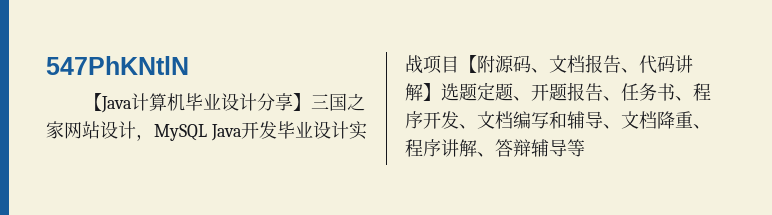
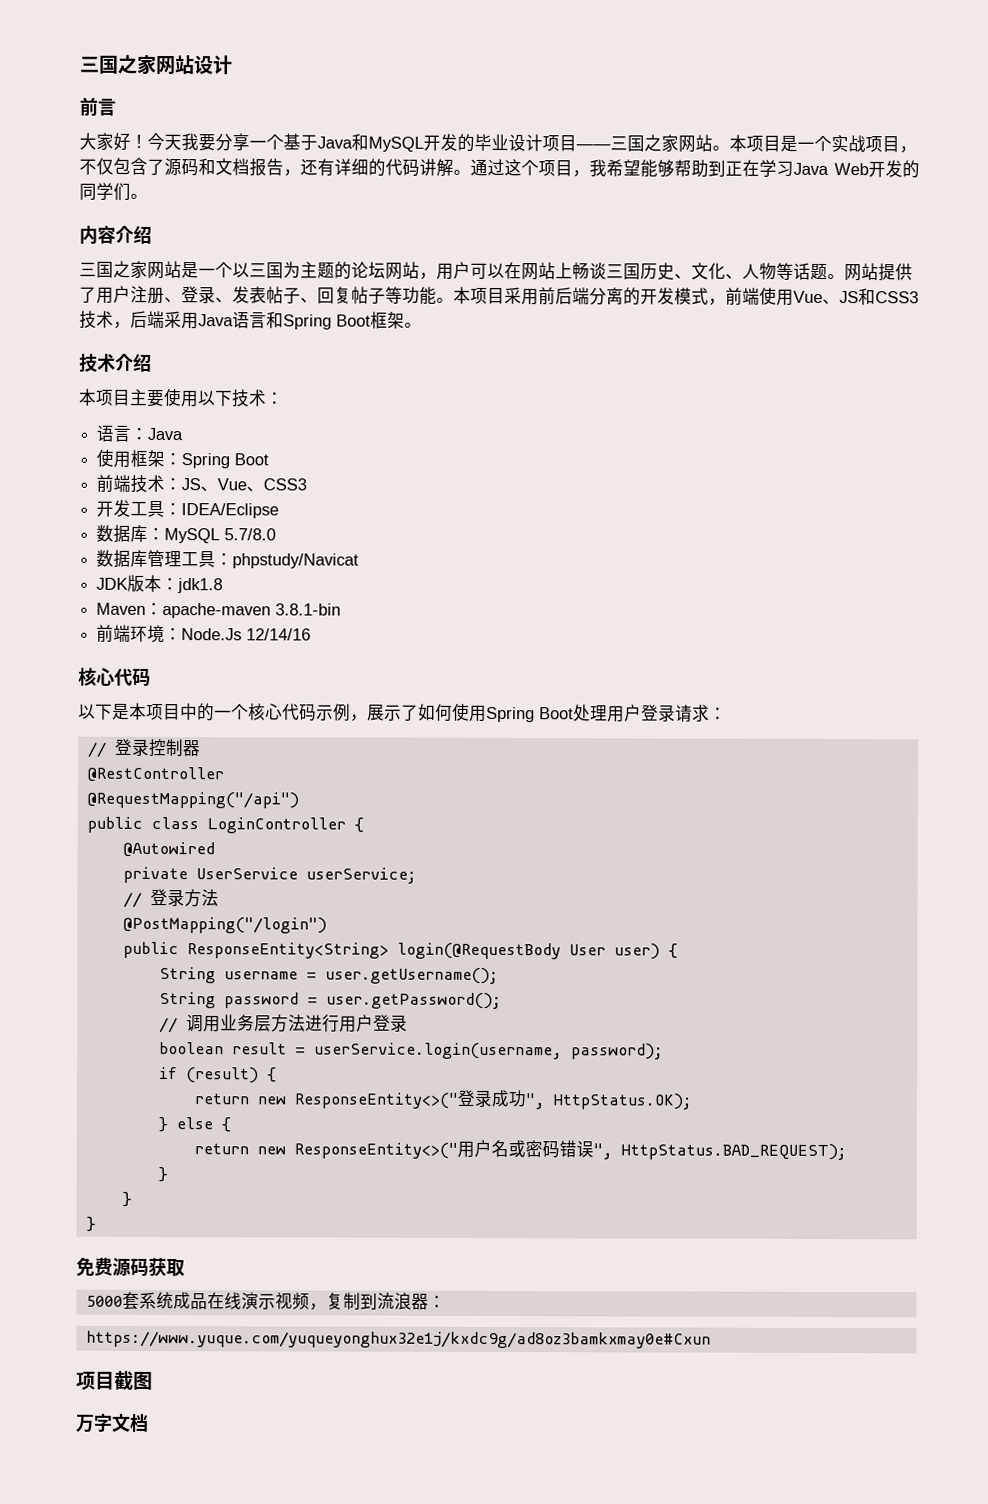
- 547PhKNtlN
- 【Java计算机毕业设计分享】三国之家网站设计，MySQL Java开发毕业设计实战项目【附源码、文档报告、代码讲解】选题定题、开题报告、任务书、程序开发、文档编写和辅导、文档降重、程序讲解、答辩辅导等
+ 三国之家网站设计
+ 前言
+ 大家好！今天我要分享一个基于Java和MySQL开发的毕业设计项目——三国之家网站。本项目是一个实战项目，不仅包含了源码和文档报告，还有详细的代码讲解。通过这个项目，我希望能够帮助到正在学习Java Web开发的同学们。
+ 内容介绍
+ 三国之家网站是一个以三国为主题的论坛网站，用户可以在网站上畅谈三国历史、文化、人物等话题。网站提供了用户注册、登录、发表帖子、回复帖子等功能。本项目采用前后端分离的开发模式，前端使用Vue、JS和CSS3技术，后端采用Java语言和Spring Boot框架。
+ 技术介绍
+ 本项目主要使用以下技术：
+ 语言：Java
+ 使用框架：Spring Boot
+ 前端技术：JS、Vue、CSS3
+ 开发工具：IDEA/Eclipse
+ 数据库：MySQL 5.7/8.0
+ 数据库管理工具：phpstudy/Navicat
+ JDK版本：jdk1.8
+ Maven：apache-maven 3.8.1-bin
+ 前端环境：Node.Js 12/14/16
+ 核心代码
+ 以下是本项目中的一个核心代码示例，展示了如何使用Spring Boot处理用户登录请求：
+ // 登录控制器
+ @RestController
+ @RequestMapping("/api")
+ public class LoginController {
+ @Autowired
+ private UserService userService;
+ // 登录方法
+ @PostMapping("/login")
+ public ResponseEntity<String> login(@RequestBody User user) {
+ String username = user.getUsername();
+ String password = user.getPassword();
+ // 调用业务层方法进行用户登录
+ boolean result = userService.login(username, password);
+ if (result) {
+ return new ResponseEntity<>("登录成功", HttpStatus.OK);
+ } else {
+ return new ResponseEntity<>("用户名或密码错误", HttpStatus.BAD_REQUEST);
+ }
+ }
+ }
+ 免费源码获取
+ 5000套系统成品在线演示视频，复制到流浪器：
+ https://www.yuque.com/yuqueyonghux32e1j/kxdc9g/ad8oz3bamkxmay0e#Cxun
+ 项目截图
+ 万字文档

